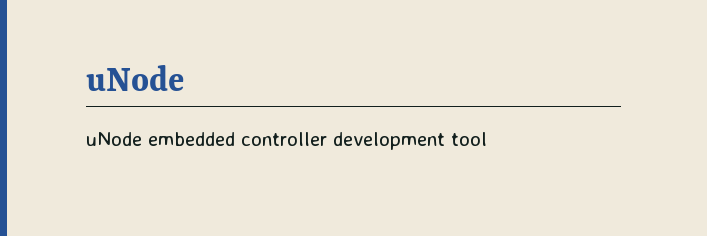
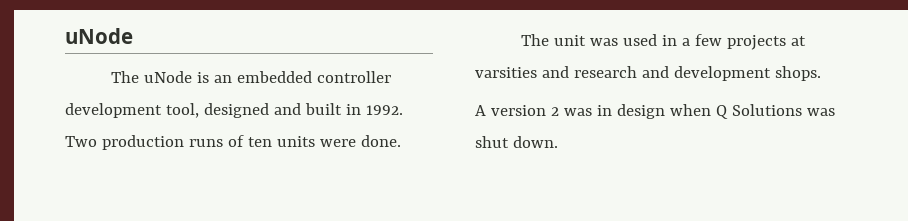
- uNode embedded controller development tool
+ The uNode is an embedded controller development tool, designed and built in 1992. Two production runs of ten units were done.
+ The unit was used in a few projects at varsities and research and development shops.
+ A version 2 was in design when Q Solutions was shut down.

